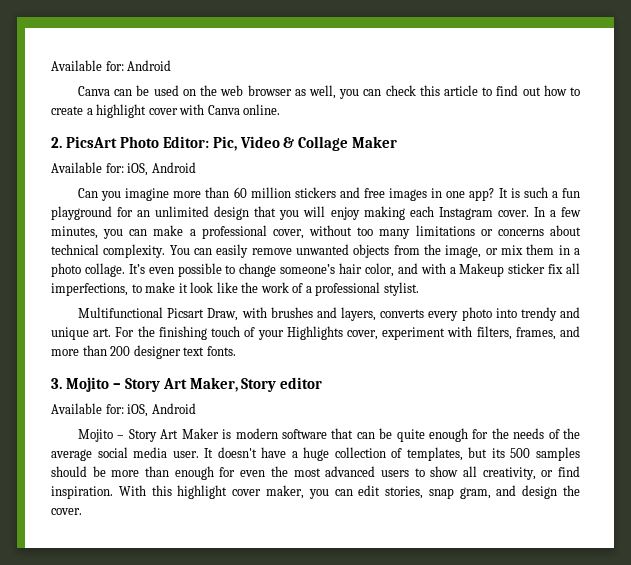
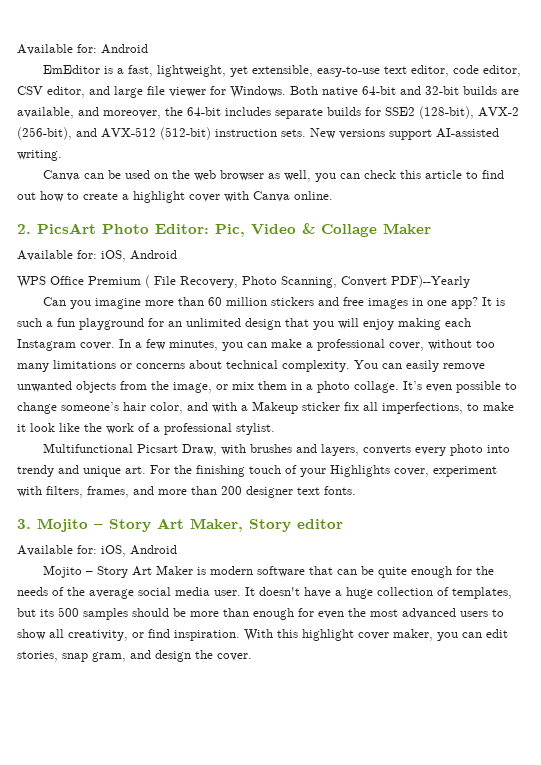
+ EmEditor is a fast, lightweight, yet extensible, easy-to-use text editor, code editor, CSV editor, and large file viewer for Windows. Both native 64-bit and 32-bit builds are available, and moreover, the 64-bit includes separate builds for SSE2 (128-bit), AVX-2 (256-bit), and AVX-512 (512-bit) instruction sets. New versions support AI-assisted writing.
+ WPS Office Premium ( File Recovery, Photo Scanning, Convert PDF)--Yearly

